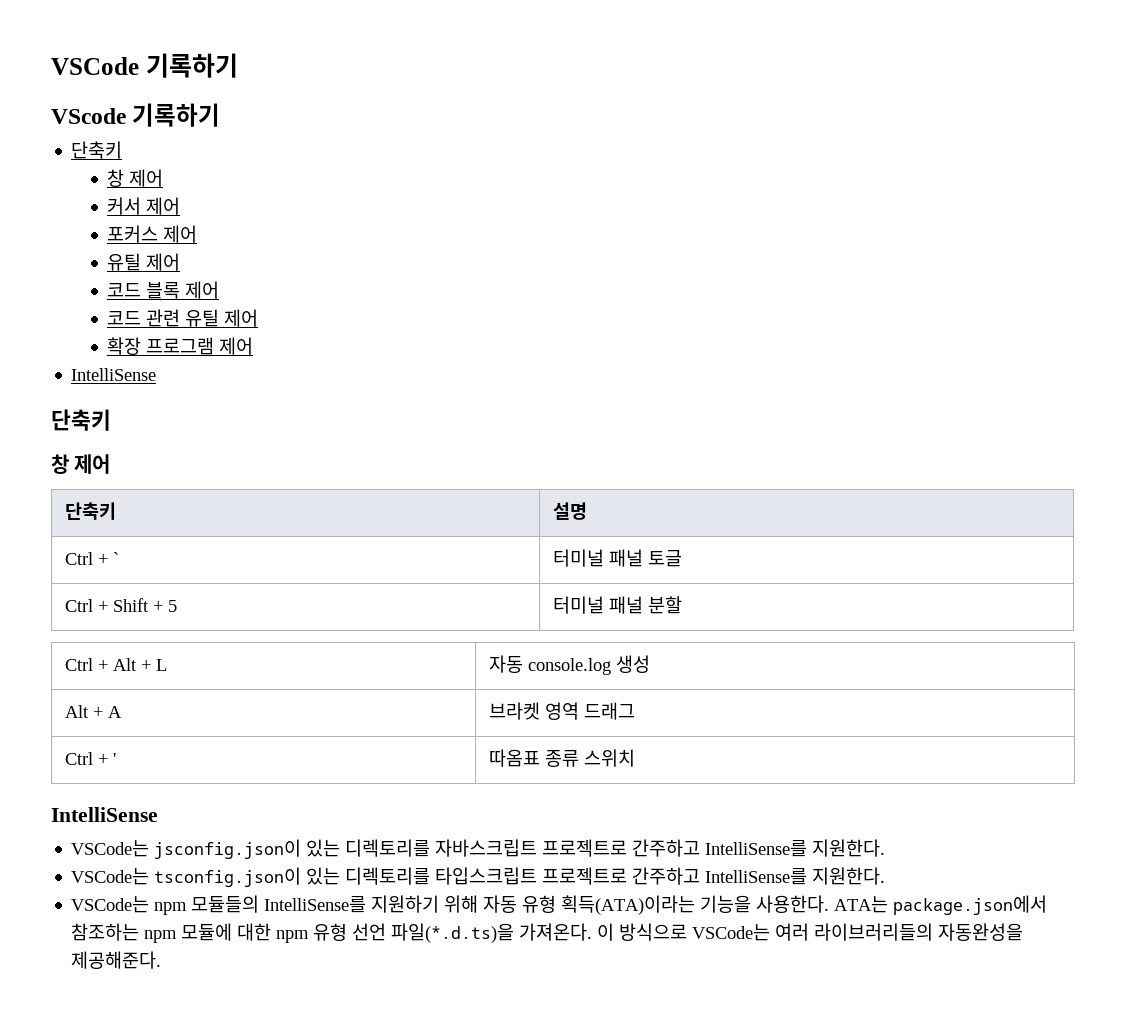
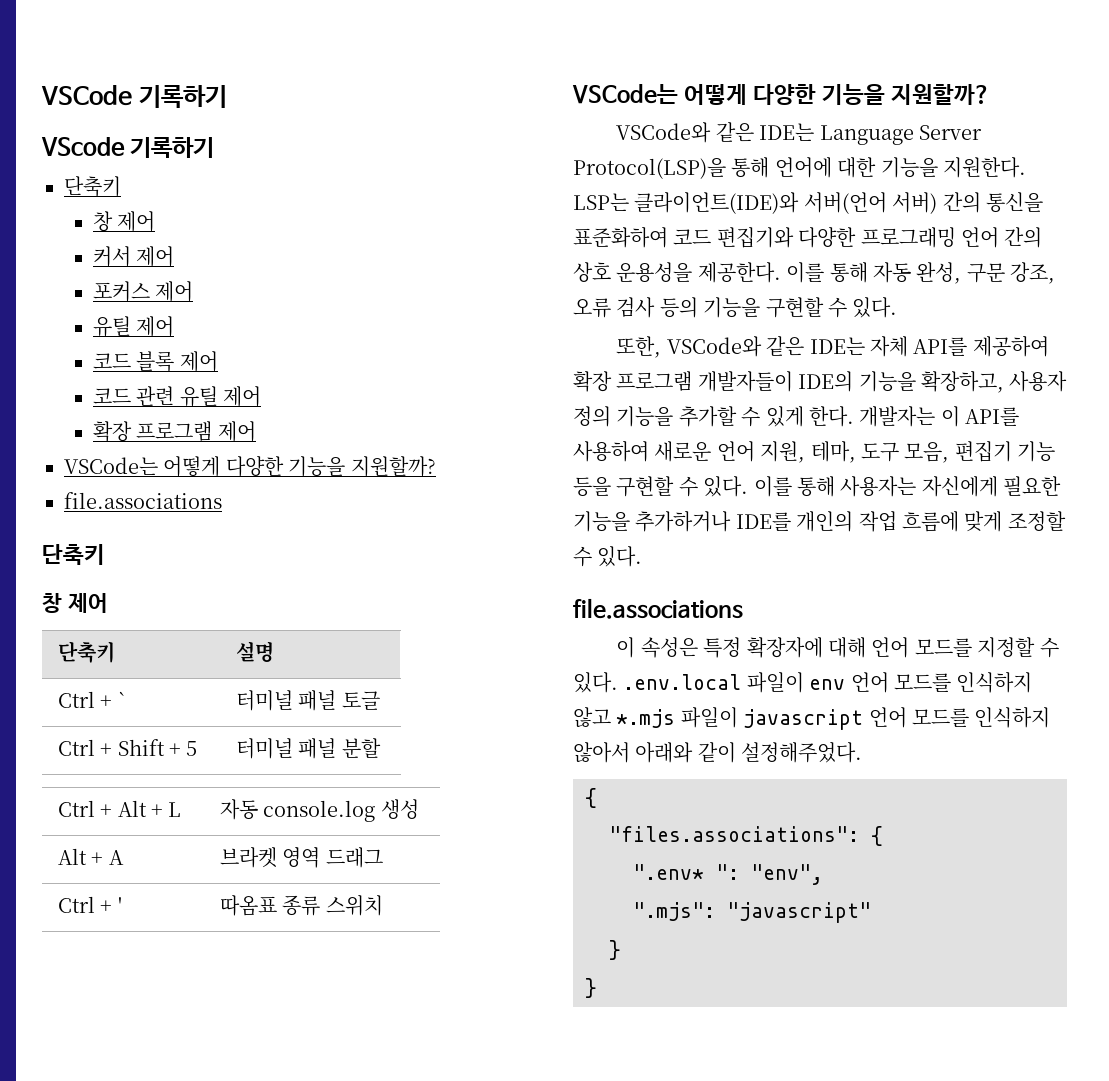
  확장 프로그램 제어
- IntelliSense
+ VSCode는 어떻게 다양한 기능을 지원할까?
+ file.associations
  Ctrl + ' | 따옴표 종류 스위치
- IntelliSense
- VSCode는 jsconfig.json이 있는 디렉토리를 자바스크립트 프로젝트로 간주하고 IntelliSense를 지원한다.
- VSCode는 tsconfig.json이 있는 디렉토리를 타입스크립트 프로젝트로 간주하고 IntelliSense를 지원한다.
- VSCode는 npm 모듈들의 IntelliSense를 지원하기 위해 자동 유형 획득(ATA)이라는 기능을 사용한다. ATA는 package.json에서 참조하는 npm 모듈에 대한 npm 유형 선언 파일(*.d.ts)을 가져온다. 이 방식으로 VSCode는 여러 라이브러리들의 자동완성을 제공해준다.
+ VSCode는 어떻게 다양한 기능을 지원할까?
+ VSCode와 같은 IDE는 Language Server Protocol(LSP)을 통해 언어에 대한 기능을 지원한다. LSP는 클라이언트(IDE)와 서버(언어 서버) 간의 통신을 표준화하여 코드 편집기와 다양한 프로그래밍 언어 간의 상호 운용성을 제공한다. 이를 통해 자동 완성, 구문 강조, 오류 검사 등의 기능을 구현할 수 있다.
+ 또한, VSCode와 같은 IDE는 자체 API를 제공하여 확장 프로그램 개발자들이 IDE의 기능을 확장하고, 사용자 정의 기능을 추가할 수 있게 한다. 개발자는 이 API를 사용하여 새로운 언어 지원, 테마, 도구 모음, 편집기 기능 등을 구현할 수 있다. 이를 통해 사용자는 자신에게 필요한 기능을 추가하거나 IDE를 개인의 작업 흐름에 맞게 조정할 수 있다.
+ file.associations
+ 이 속성은 특정 확장자에 대해 언어 모드를 지정할 수 있다. .env.local 파일이 env 언어 모드를 인식하지 않고 *.mjs 파일이 javascript 언어 모드를 인식하지 않아서 아래와 같이 설정해주었다.
+ {
+ "files.associations": {
+ ".env* ": "env",
+ ".mjs": "javascript"
+ }
+ }

